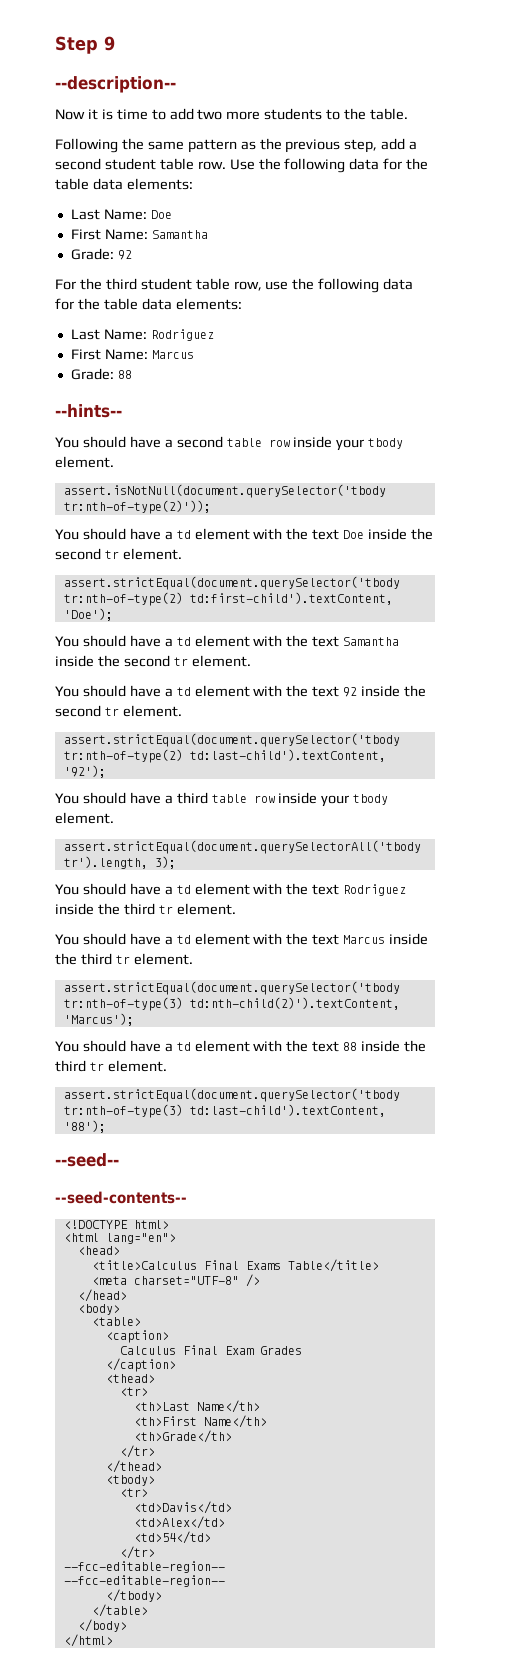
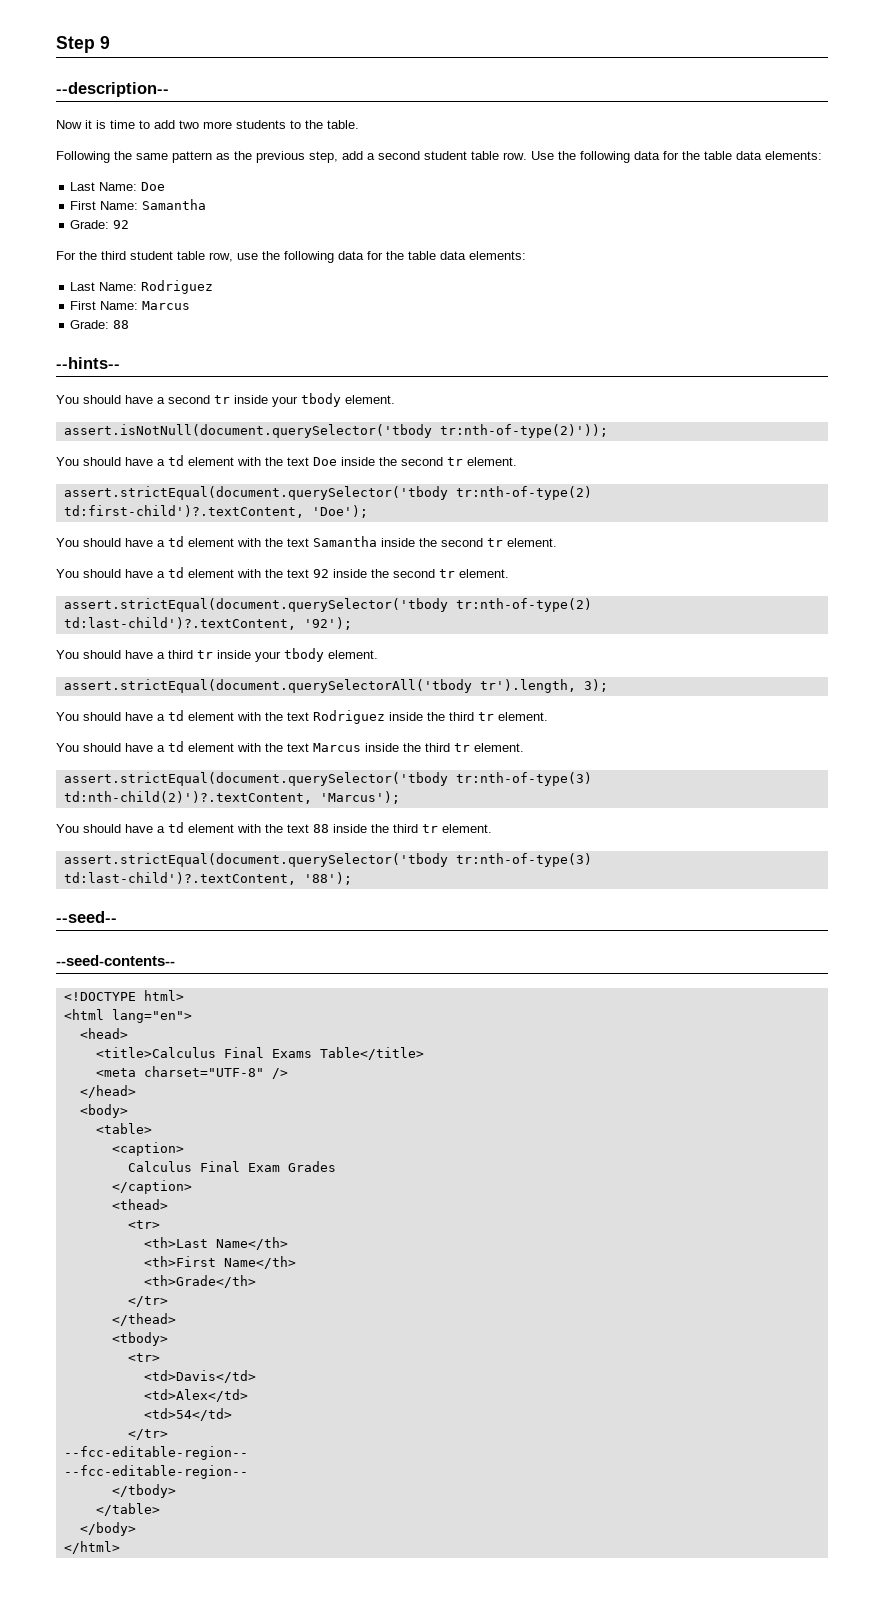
- You should have a second table row inside your tbody element.
+ You should have a second tr inside your tbody element.
- assert.strictEqual(document.querySelector('tbody tr:nth-of-type(2) td:first-child').textContent, 'Doe');
+ assert.strictEqual(document.querySelector('tbody tr:nth-of-type(2) td:first-child')?.textContent, 'Doe');
- assert.strictEqual(document.querySelector('tbody tr:nth-of-type(2) td:last-child').textContent, '92');
+ assert.strictEqual(document.querySelector('tbody tr:nth-of-type(2) td:last-child')?.textContent, '92');
- You should have a third table row inside your tbody element.
+ You should have a third tr inside your tbody element.
- assert.strictEqual(document.querySelector('tbody tr:nth-of-type(3) td:nth-child(2)').textContent, 'Marcus');
+ assert.strictEqual(document.querySelector('tbody tr:nth-of-type(3) td:nth-child(2)')?.textContent, 'Marcus');
- assert.strictEqual(document.querySelector('tbody tr:nth-of-type(3) td:last-child').textContent, '88');
+ assert.strictEqual(document.querySelector('tbody tr:nth-of-type(3) td:last-child')?.textContent, '88');

